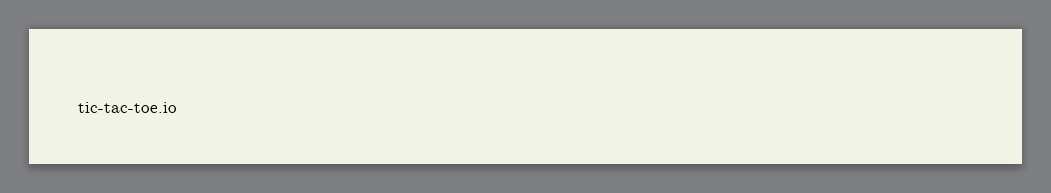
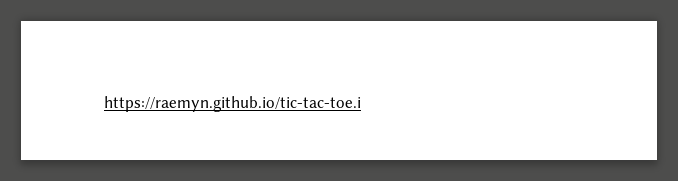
- tic-tac-toe.io
+ https://raemyn.github.io/tic-tac-toe.i

